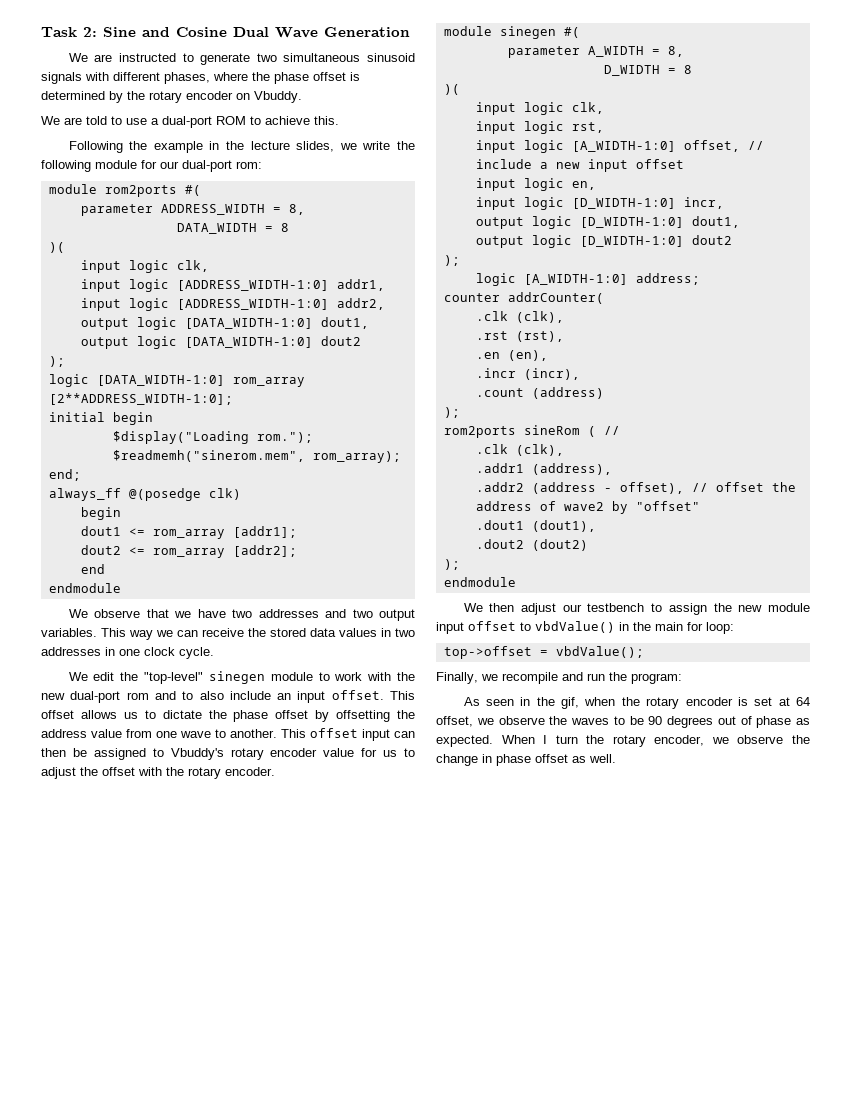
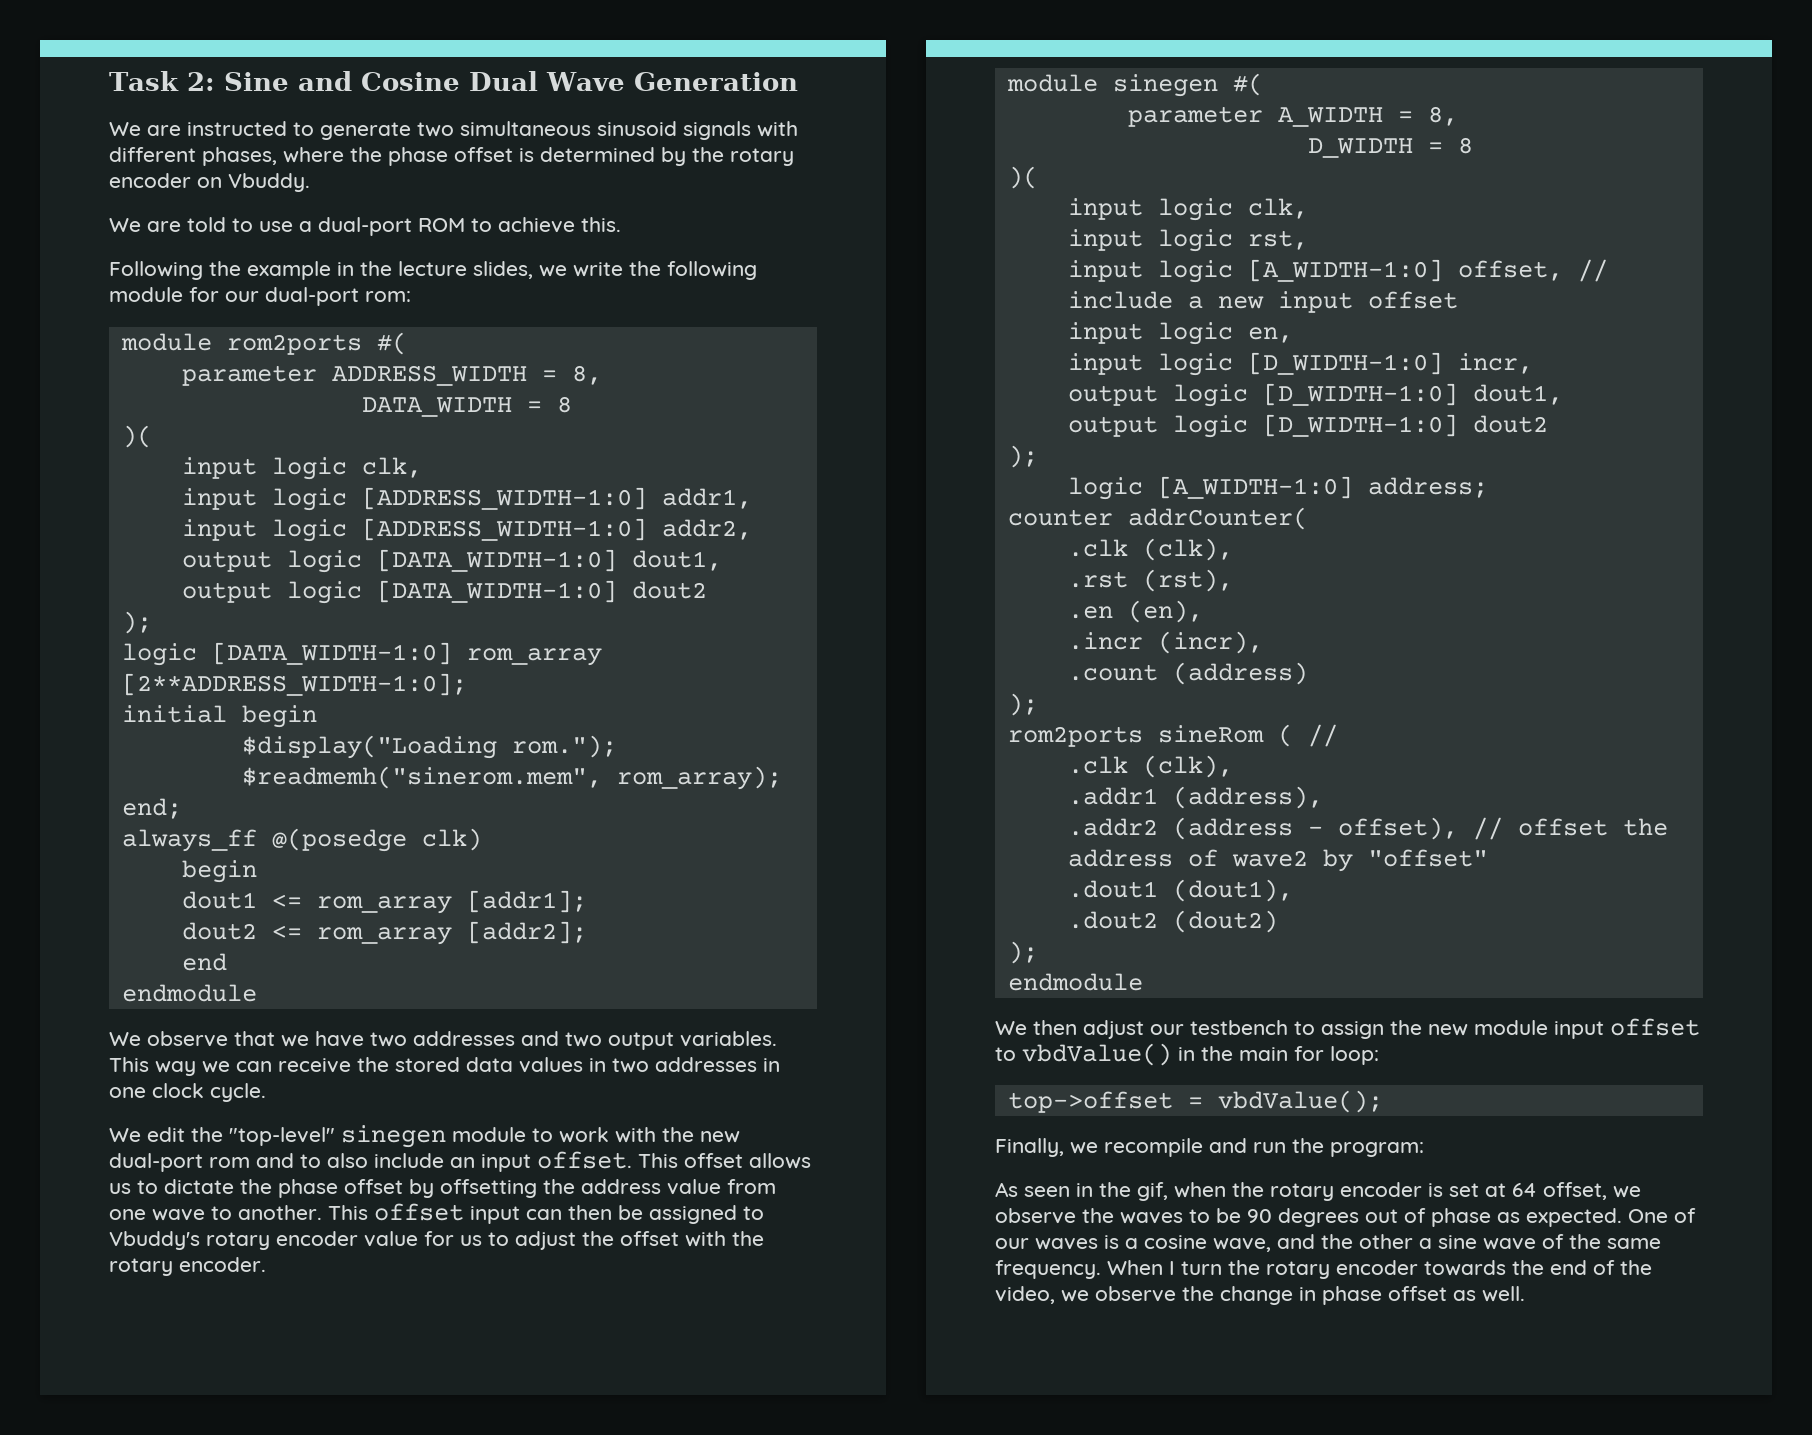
+ One of our waves is a cosine wave, and the other a sine wave of the same frequency.
- When I turn the rotary encoder, we observe the change in phase offset as well.
+ When I turn the rotary encoder towards the end of the video, we observe the change in phase offset as well.

